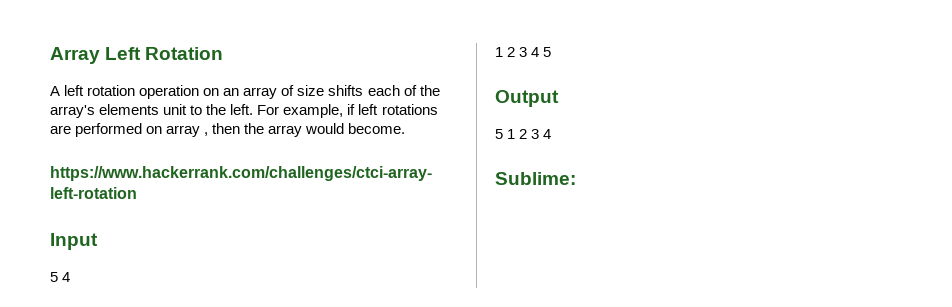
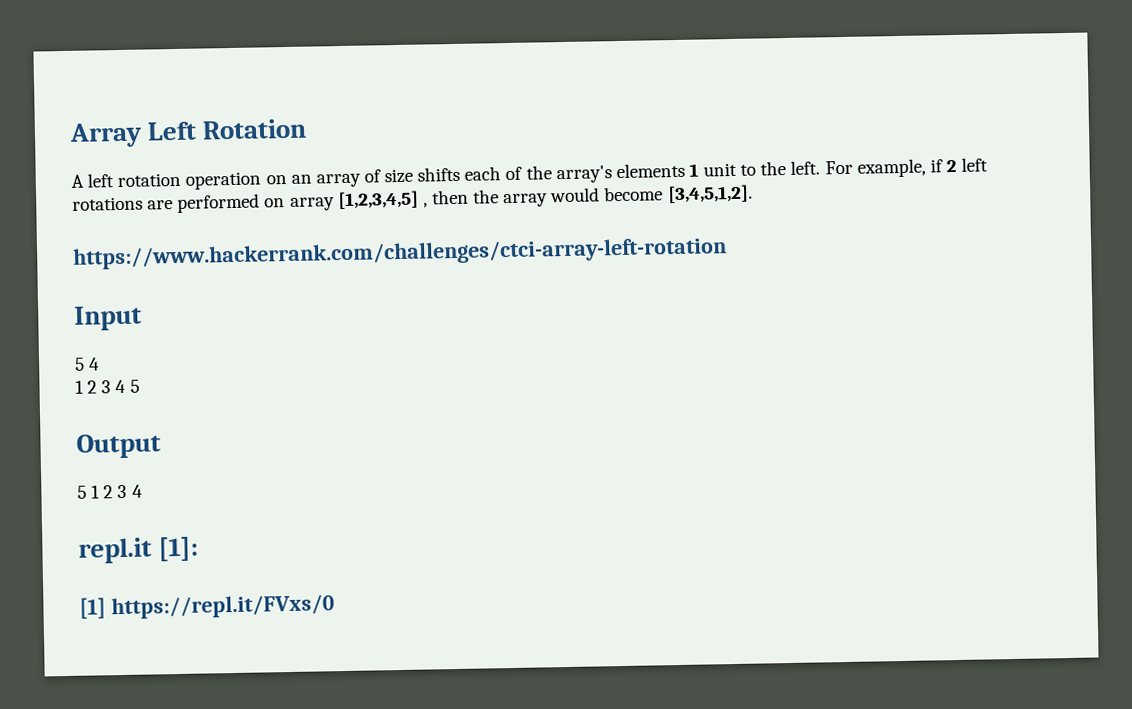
- A left rotation operation on an array of size shifts each of the array's elements unit to the left.
+ A left rotation operation on an array of size shifts each of the array's elements 1 unit to the left.
- For example, if left rotations are performed on array , then the array would become.
+ For example, if 2 left rotations are performed on array [1,2,3,4,5] , then the array would become [3,4,5,1,2].
- Sublime:
+ repl.it [1]:
+ [1] https://repl.it/FVxs/0

